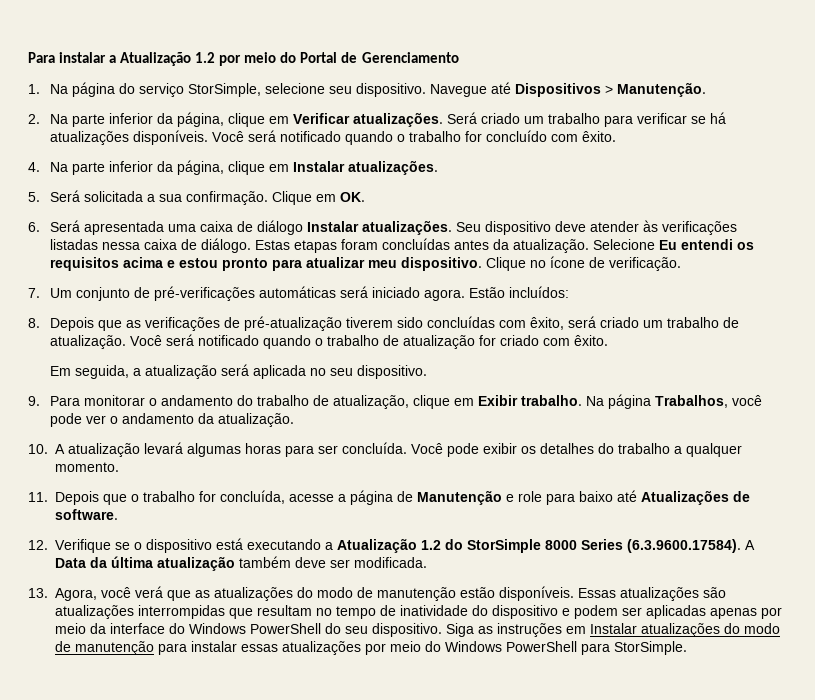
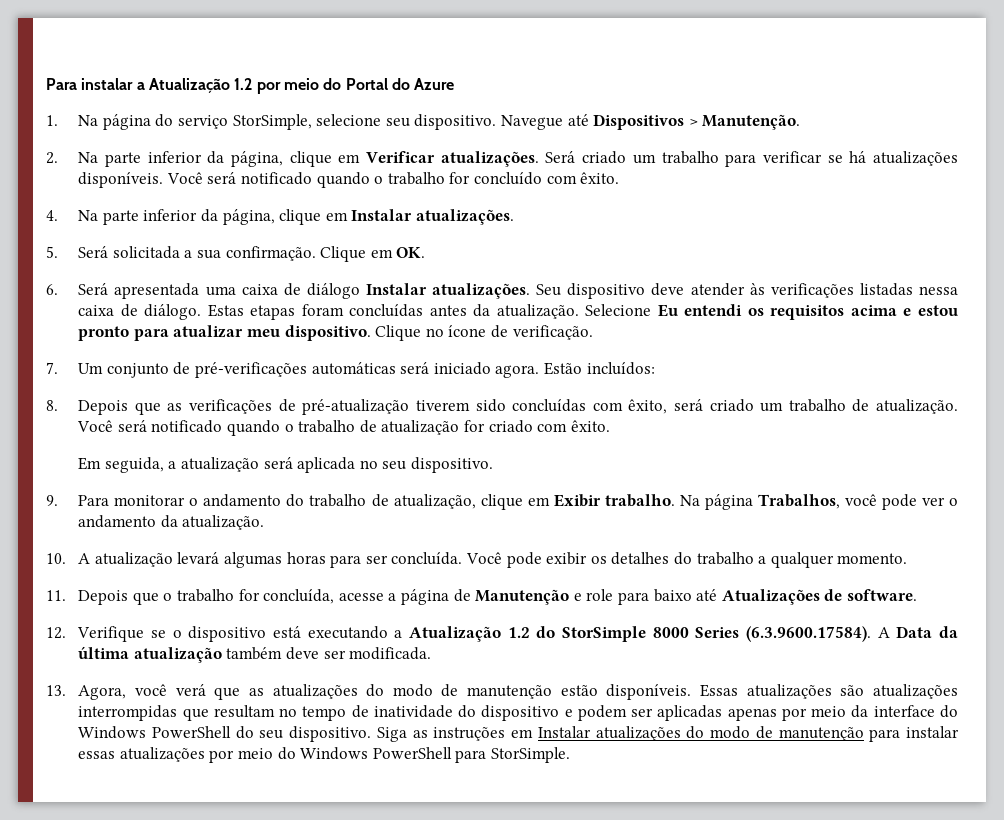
- Para instalar a Atualização 1.2 por meio do Portal de Gerenciamento
+ Para instalar a Atualização 1.2 por meio do Portal do Azure

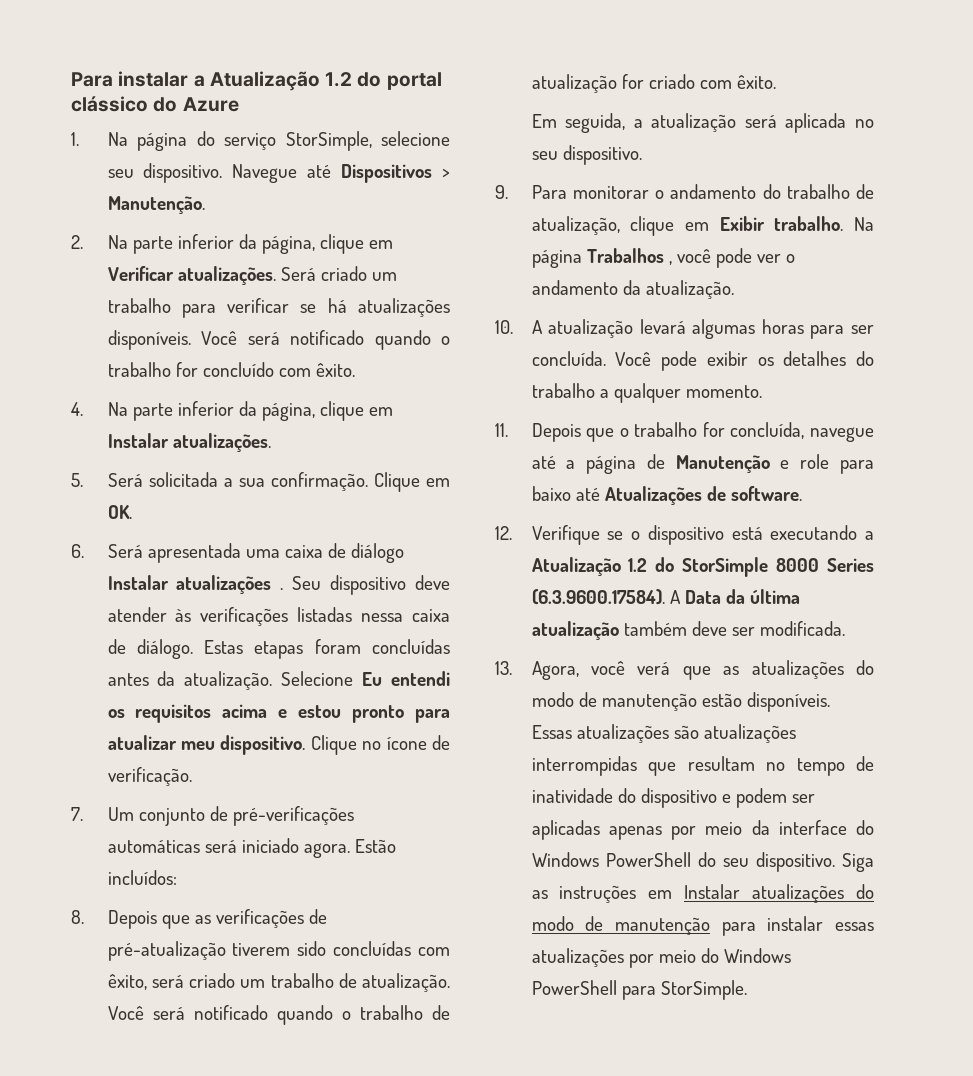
- Para instalar a Atualização 1.2 por meio do Portal do Azure
+ Para instalar a Atualização 1.2 do portal clássico do Azure
- 6. Será apresentada uma caixa de diálogo Instalar atualizações.
+ 6. Será apresentada uma caixa de diálogo Instalar atualizações .
- Na página Trabalhos, você pode ver o andamento da atualização.
+ Na página Trabalhos , você pode ver o andamento da atualização.
- 11. Depois que o trabalho for concluída, acesse a página de Manutenção e role para baixo até Atualizações de software.
+ 11. Depois que o trabalho for concluída, navegue até a página de Manutenção e role para baixo até Atualizações de software.

